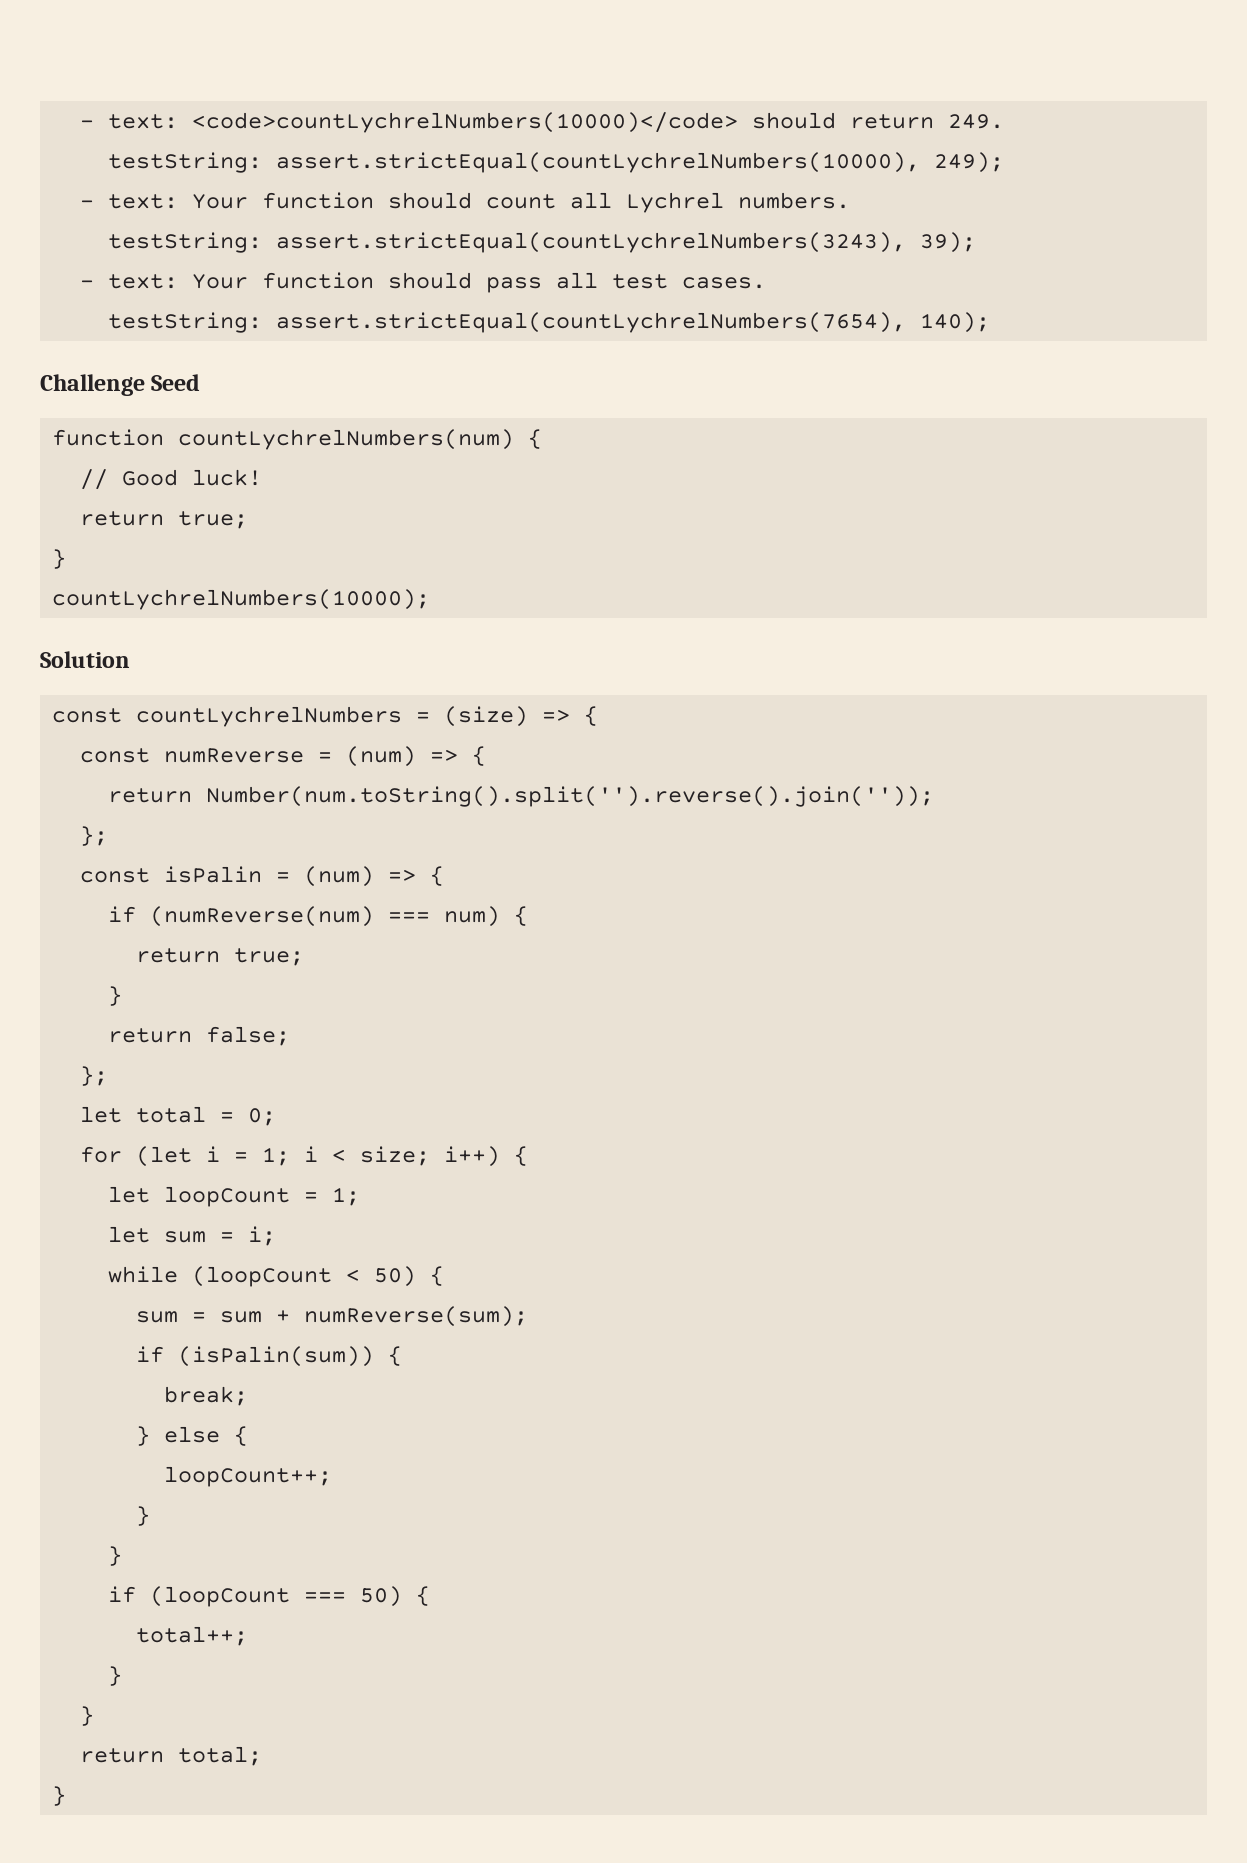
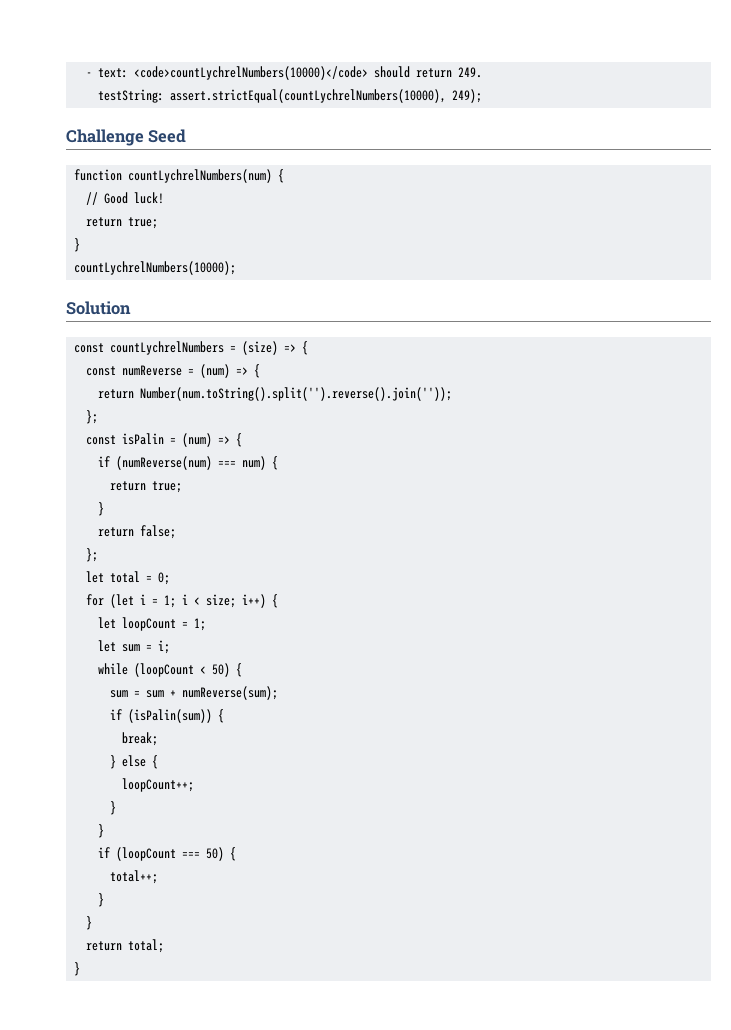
- - text: Your function should count all Lychrel numbers.
- testString: assert.strictEqual(countLychrelNumbers(3243), 39);
- - text: Your function should pass all test cases.
- testString: assert.strictEqual(countLychrelNumbers(7654), 140);

